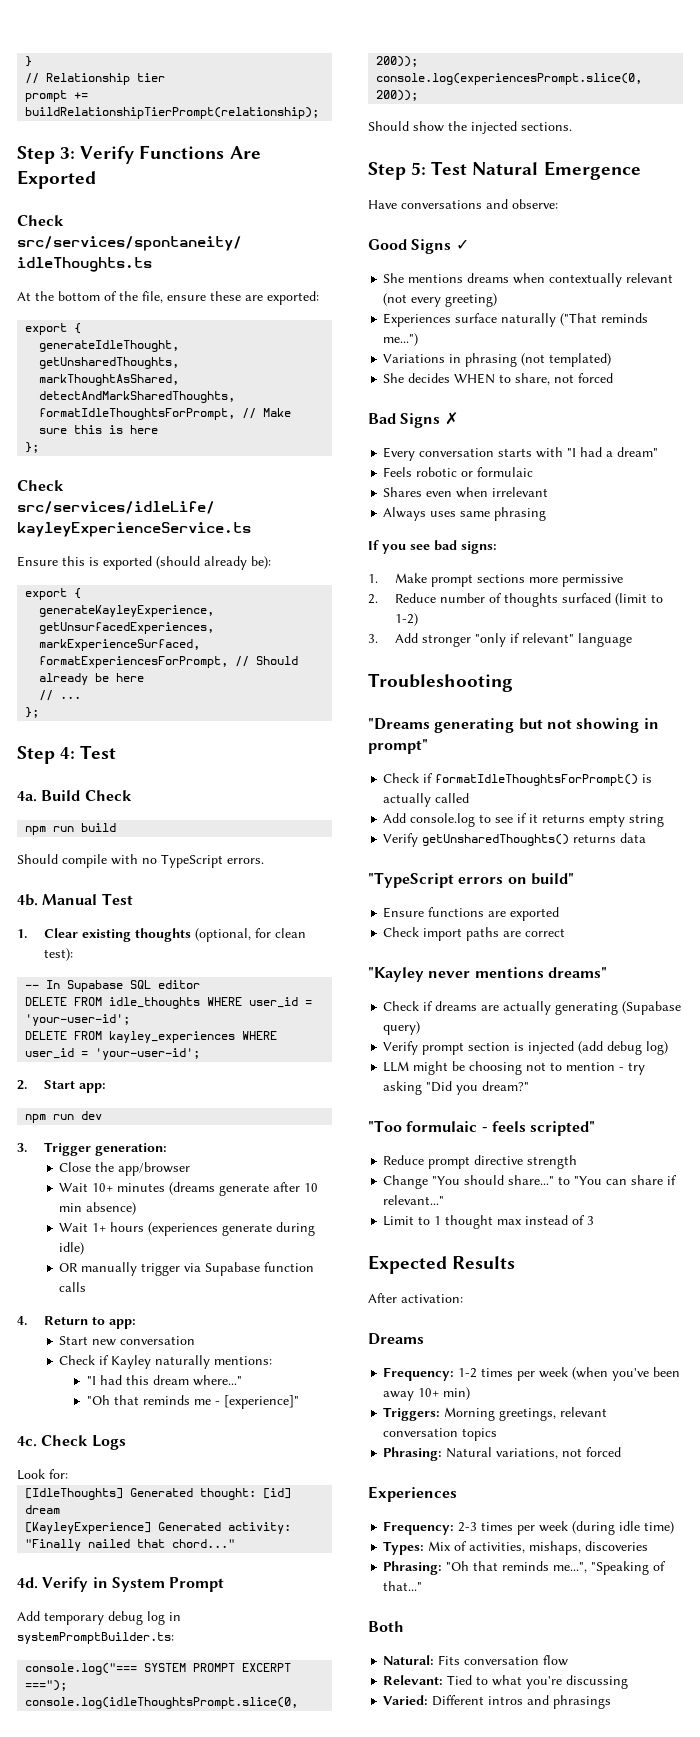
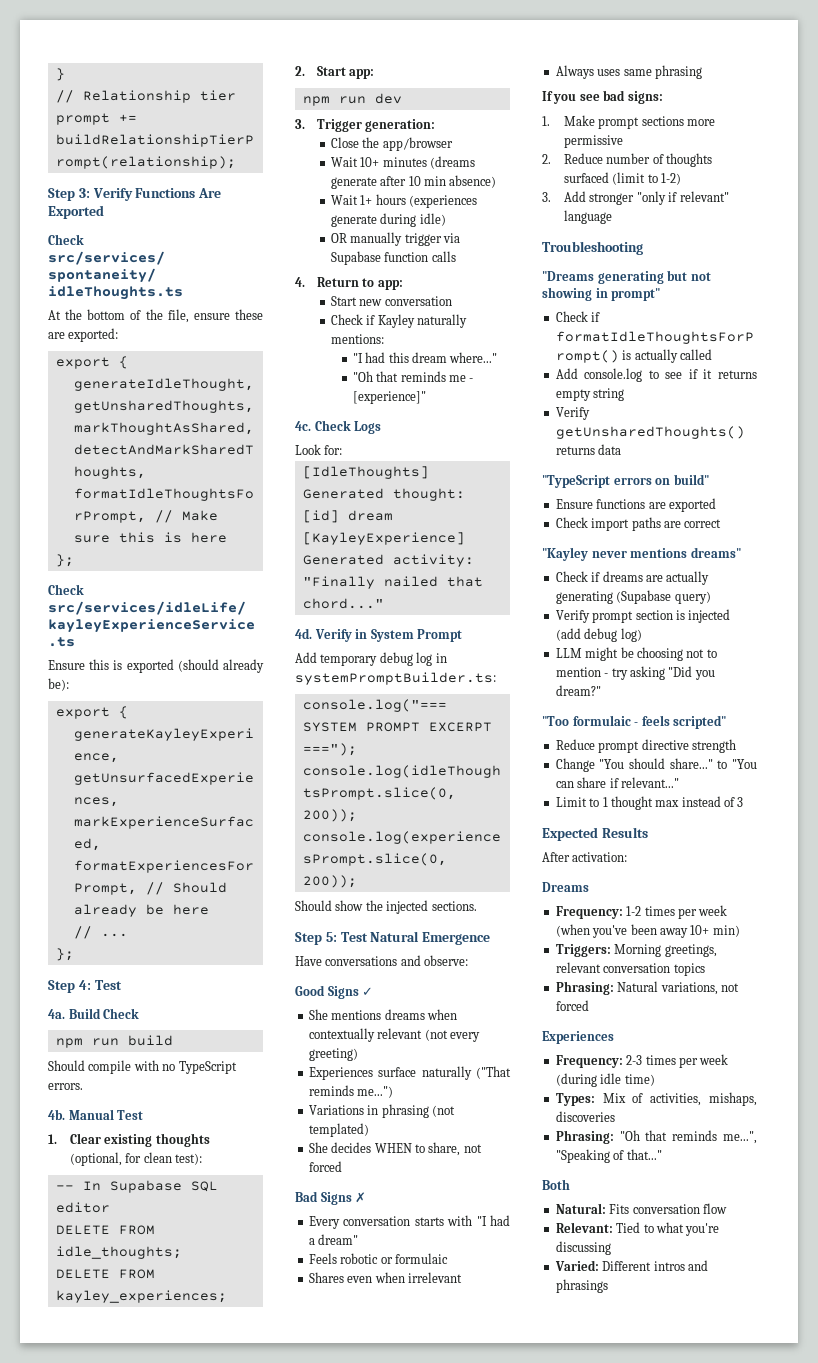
- DELETE FROM idle_thoughts WHERE user_id = 'your-user-id';
- DELETE FROM kayley_experiences WHERE user_id = 'your-user-id';
+ DELETE FROM idle_thoughts;
+ DELETE FROM kayley_experiences;

